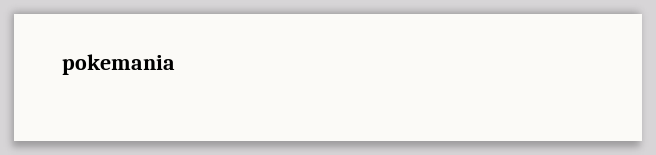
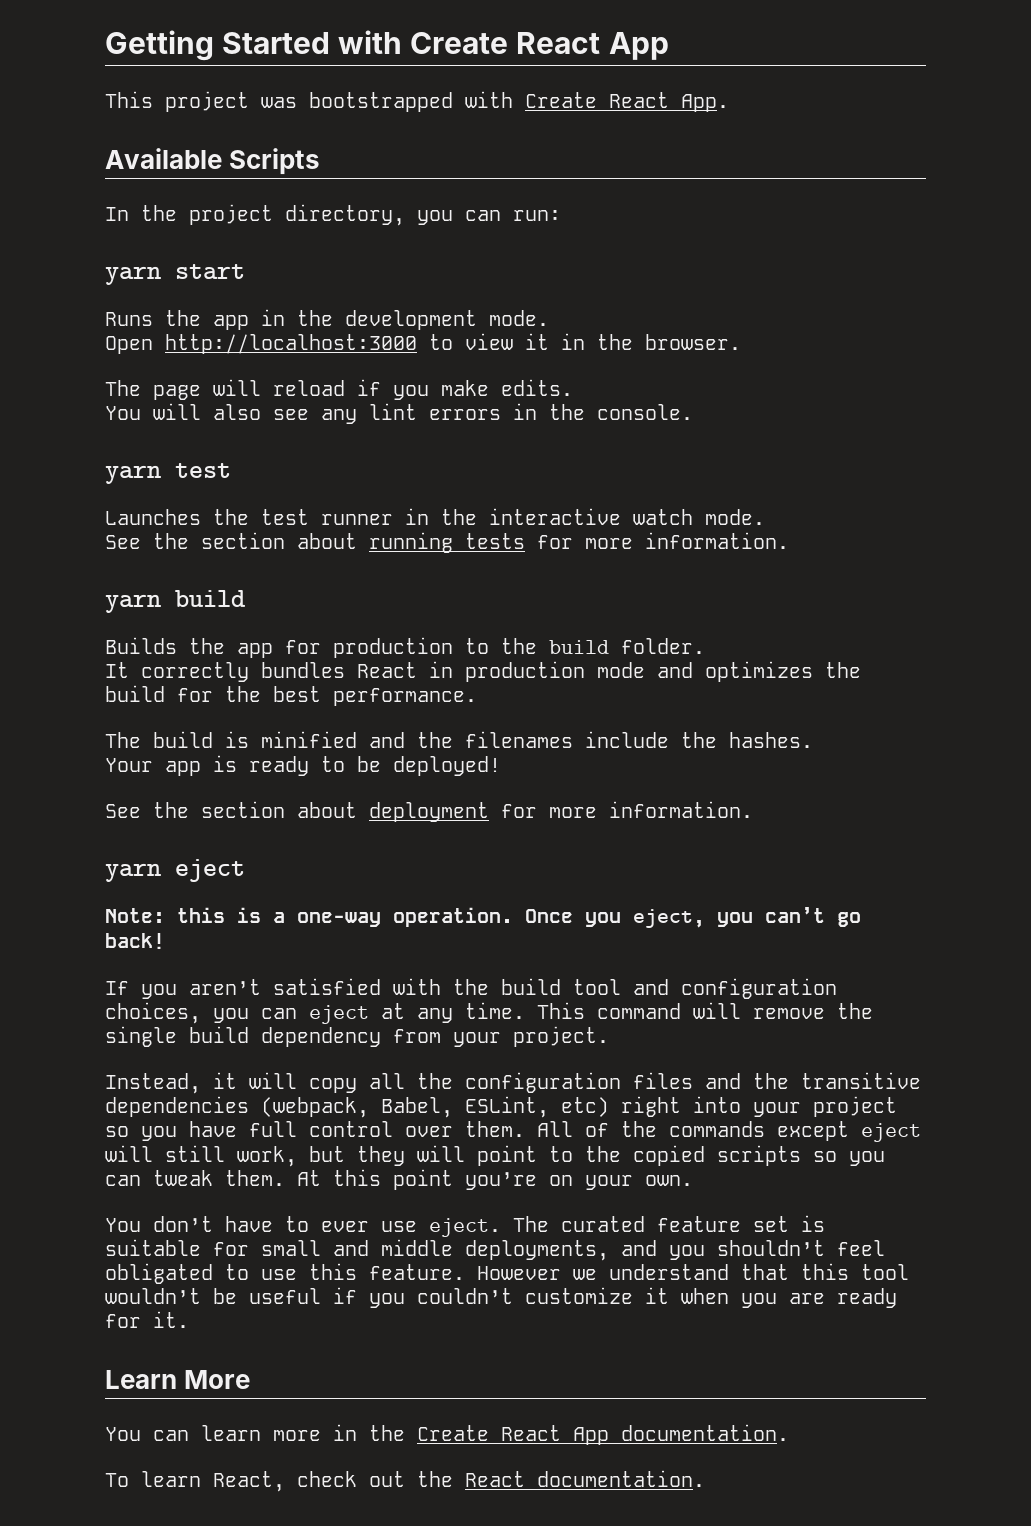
- pokemania
+ Getting Started with Create React App
+ This project was bootstrapped with Create React App.
+ Available Scripts
+ In the project directory, you can run:
+ yarn start
+ Runs the app in the development mode.
+ Open http://localhost:3000 to view it in the browser.
+ The page will reload if you make edits.
+ You will also see any lint errors in the console.
+ yarn test
+ Launches the test runner in the interactive watch mode.
+ See the section about running tests for more information.
+ yarn build
+ Builds the app for production to the build folder.
+ It correctly bundles React in production mode and optimizes the build for the best performance.
+ The build is minified and the filenames include the hashes.
+ Your app is ready to be deployed!
+ See the section about deployment for more information.
+ yarn eject
+ Note: this is a one-way operation. Once you eject, you can’t go back!
+ If you aren’t satisfied with the build tool and configuration choices, you can eject at any time. This command will remove the single build dependency from your project.
+ Instead, it will copy all the configuration files and the transitive dependencies (webpack, Babel, ESLint, etc) right into your project so you have full control over them. All of the commands except eject will still work, but they will point to the copied scripts so you can tweak them. At this point you’re on your own.
+ You don’t have to ever use eject. The curated feature set is suitable for small and middle deployments, and you shouldn’t feel obligated to use this feature. However we understand that this tool wouldn’t be useful if you couldn’t customize it when you are ready for it.
+ Learn More
+ You can learn more in the Create React App documentation.
+ To learn React, check out the React documentation.

